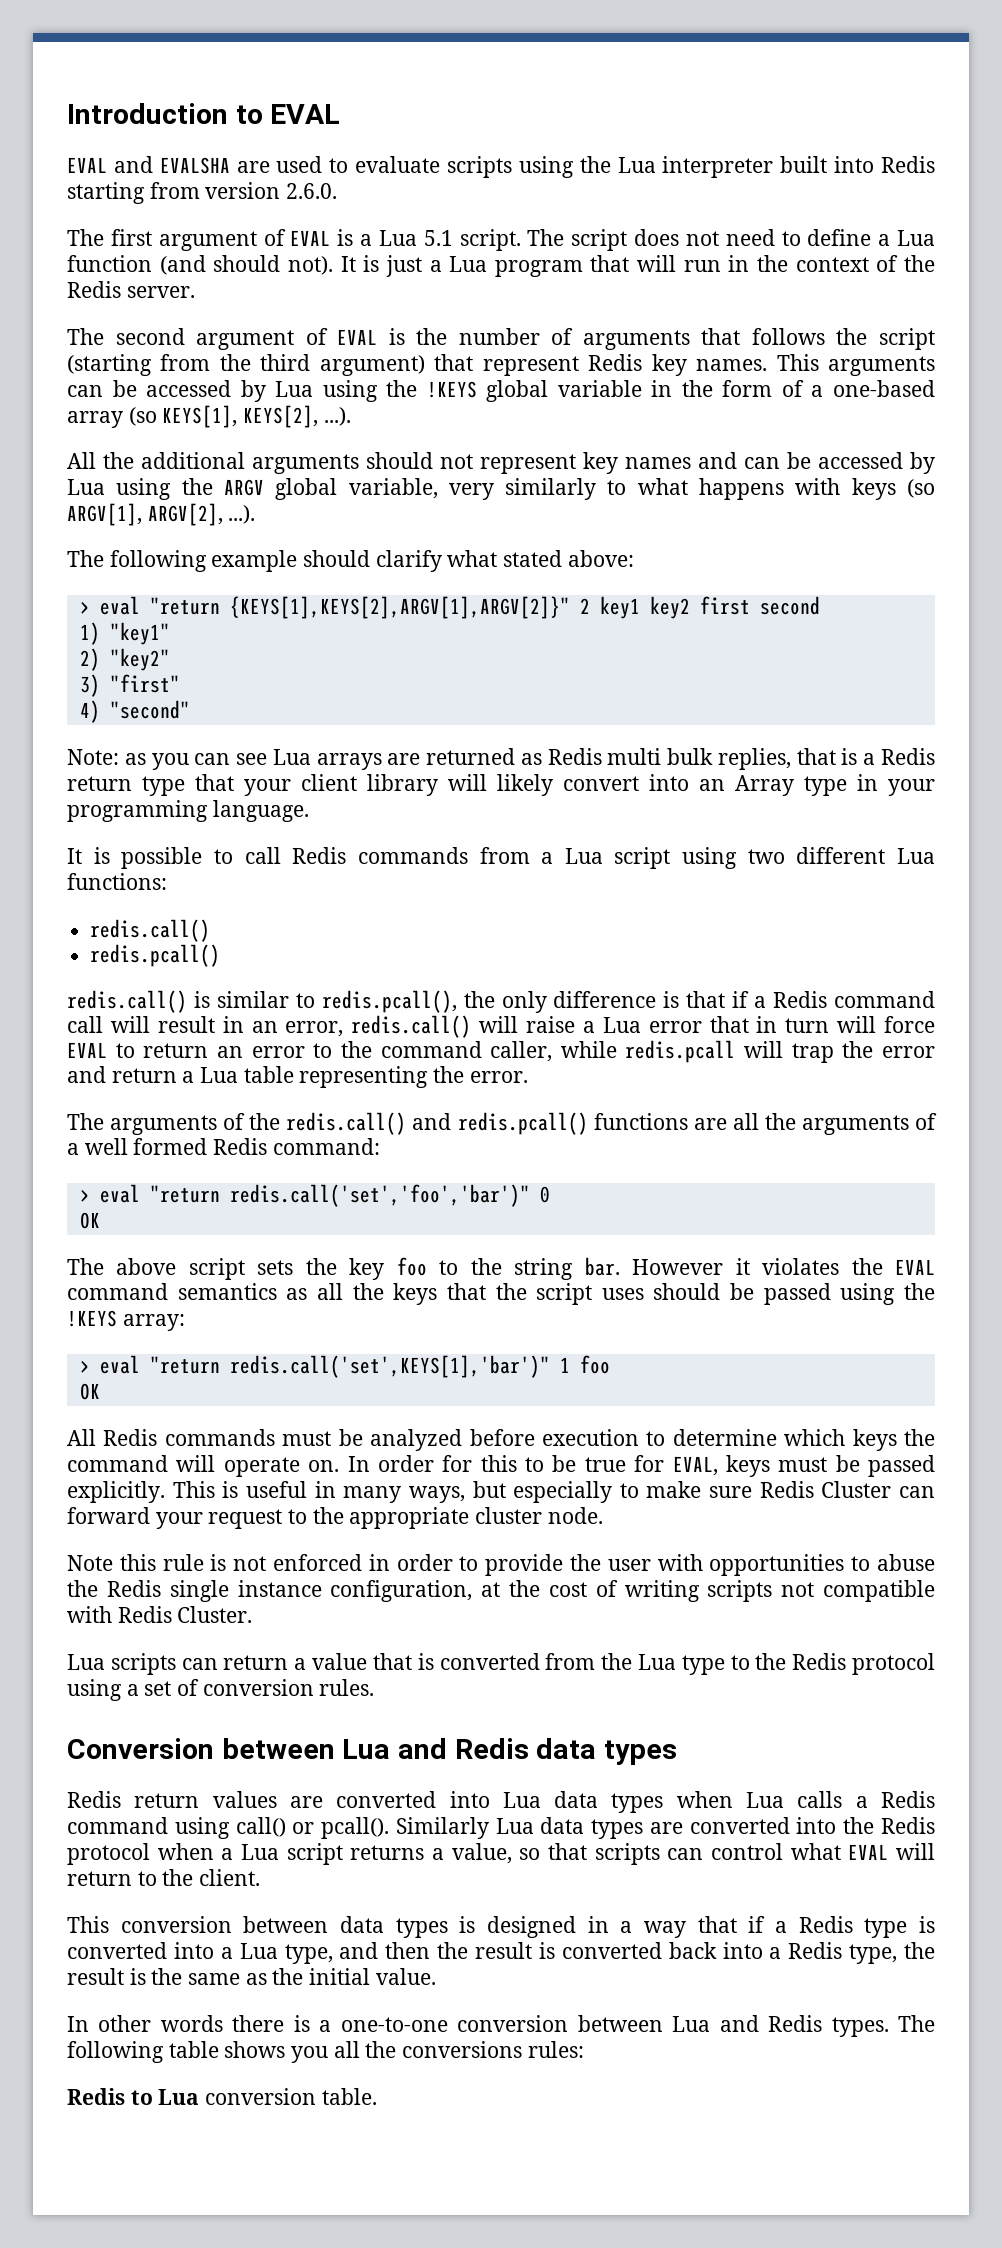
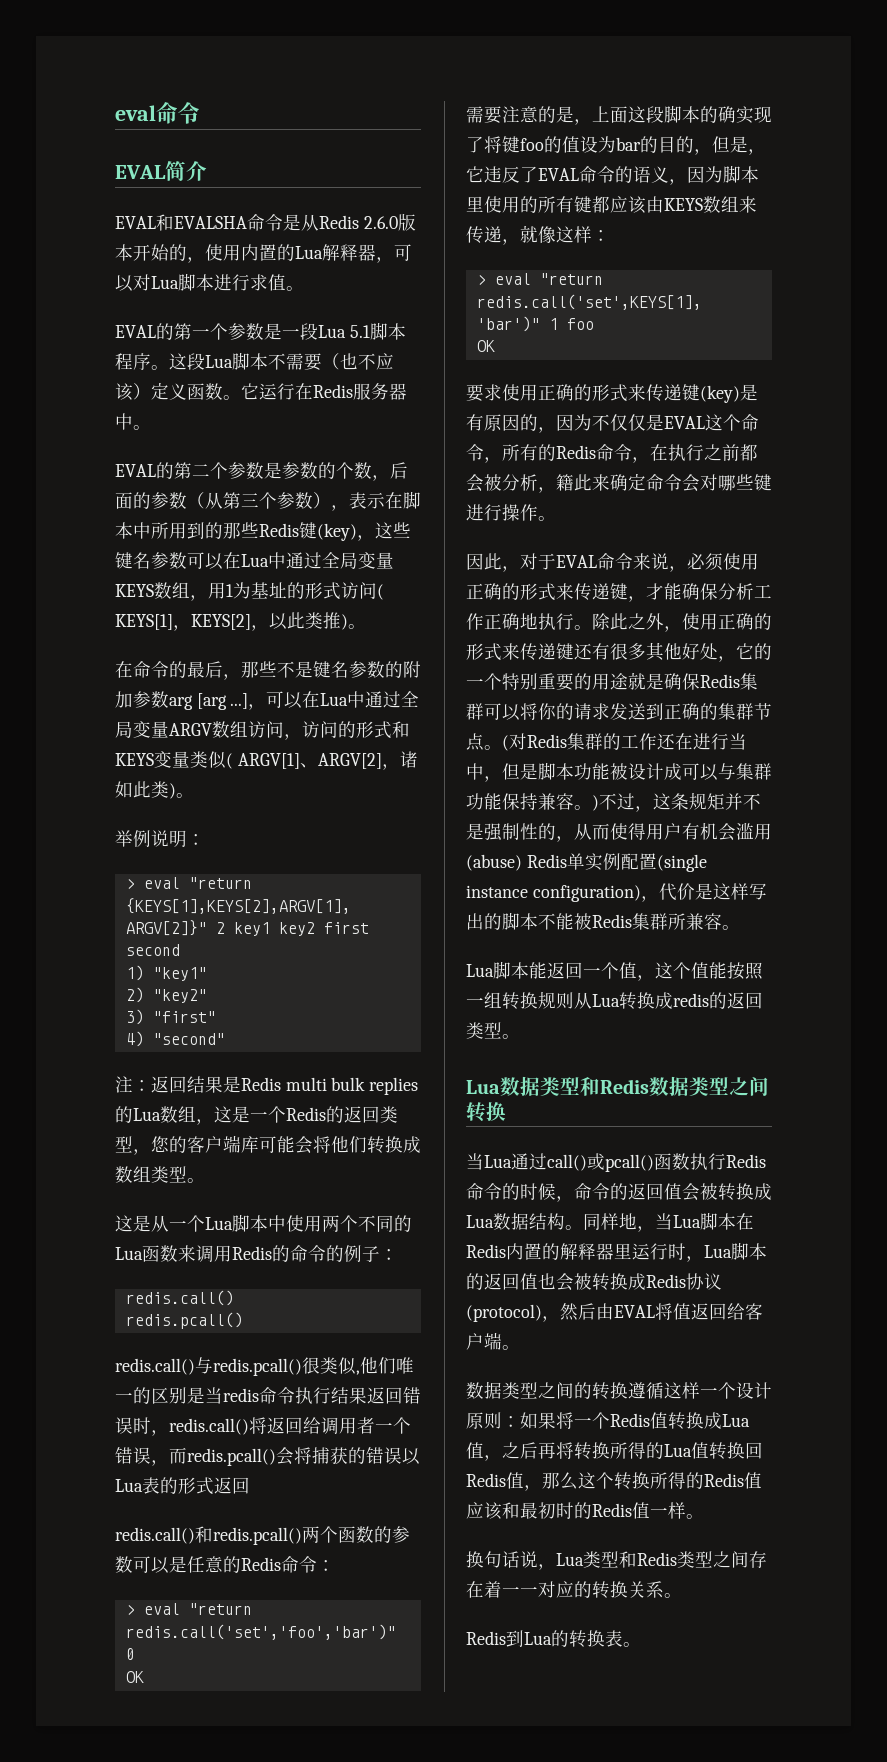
- Introduction to EVAL
- EVAL and EVALSHA are used to evaluate scripts using the Lua interpreter built into Redis starting from version 2.6.0.
- The first argument of EVAL is a Lua 5.1 script. The script does not need to define a Lua function (and should not). It is just a Lua program that will run in the context of the Redis server.
- The second argument of EVAL is the number of arguments that follows the script (starting from the third argument) that represent Redis key names. This arguments can be accessed by Lua using the !KEYS global variable in the form of a one-based array (so KEYS[1], KEYS[2], ...).
- All the additional arguments should not represent key names and can be accessed by Lua using the ARGV global variable, very similarly to what happens with keys (so ARGV[1], ARGV[2], ...).
- The following example should clarify what stated above:
+ eval命令
+ EVAL简介
+ EVAL和EVALSHA命令是从Redis 2.6.0版本开始的，使用内置的Lua解释器，可以对Lua脚本进行求值。
+ EVAL的第一个参数是一段Lua 5.1脚本程序。这段Lua脚本不需要（也不应该）定义函数。它运行在Redis服务器中。
+ EVAL的第二个参数是参数的个数，后面的参数（从第三个参数），表示在脚本中所用到的那些Redis键(key)，这些键名参数可以在Lua中通过全局变量KEYS数组，用1为基址的形式访问( KEYS[1]，KEYS[2]，以此类推)。
+ 在命令的最后，那些不是键名参数的附加参数arg [arg ...]，可以在Lua中通过全局变量ARGV数组访问，访问的形式和KEYS变量类似( ARGV[1]、ARGV[2]，诸如此类)。
+ 举例说明：
- Note: as you can see Lua arrays are returned as Redis multi bulk replies, that is a Redis return type that your client library will likely convert into an Array type in your programming language.
- It is possible to call Redis commands from a Lua script using two different Lua functions:
+ 注：返回结果是Redis multi bulk replies的Lua数组，这是一个Redis的返回类型，您的客户端库可能会将他们转换成数组类型。
+ 这是从一个Lua脚本中使用两个不同的Lua函数来调用Redis的命令的例子：
  redis.call()
  redis.pcall()
- redis.call() is similar to redis.pcall(), the only difference is that if a Redis command call will result in an error, redis.call() will raise a Lua error that in turn will force EVAL to return an error to the command caller, while redis.pcall will trap the error and return a Lua table representing the error.
- The arguments of the redis.call() and redis.pcall() functions are all the arguments of a well formed Redis command:
+ redis.call()与redis.pcall()很类似,他们唯一的区别是当redis命令执行结果返回错误时，redis.call()将返回给调用者一个错误，而redis.pcall()会将捕获的错误以Lua表的形式返回
+ redis.call()和redis.pcall()两个函数的参数可以是任意的Redis命令：
- The above script sets the key foo to the string bar. However it violates the EVAL command semantics as all the keys that the script uses should be passed using the !KEYS array:
+ 需要注意的是，上面这段脚本的确实现了将键foo的值设为bar的目的，但是，它违反了EVAL命令的语义，因为脚本里使用的所有键都应该由KEYS数组来传递，就像这样：
- All Redis commands must be analyzed before execution to determine which keys the command will operate on. In order for this to be true for EVAL, keys must be passed explicitly. This is useful in many ways, but especially to make sure Redis Cluster can forward your request to the appropriate cluster node.
- Note this rule is not enforced in order to provide the user with opportunities to abuse the Redis single instance configuration, at the cost of writing scripts not compatible with Redis Cluster.
- Lua scripts can return a value that is converted from the Lua type to the Redis protocol using a set of conversion rules.
- Conversion between Lua and Redis data types
- Redis return values are converted into Lua data types when Lua calls a Redis command using call() or pcall(). Similarly Lua data types are converted into the Redis protocol when a Lua script returns a value, so that scripts can control what EVAL will return to the client.
- This conversion between data types is designed in a way that if a Redis type is converted into a Lua type, and then the result is converted back into a Redis type, the result is the same as the initial value.
- In other words there is a one-to-one conversion between Lua and Redis types. The following table shows you all the conversions rules:
- Redis to Lua conversion table.
+ 要求使用正确的形式来传递键(key)是有原因的，因为不仅仅是EVAL这个命令，所有的Redis命令，在执行之前都会被分析，籍此来确定命令会对哪些键进行操作。
+ 因此，对于EVAL命令来说，必须使用正确的形式来传递键，才能确保分析工作正确地执行。除此之外，使用正确的形式来传递键还有很多其他好处，它的一个特别重要的用途就是确保Redis集群可以将你的请求发送到正确的集群节点。(对Redis集群的工作还在进行当中，但是脚本功能被设计成可以与集群功能保持兼容。)不过，这条规矩并不是强制性的，从而使得用户有机会滥用(abuse) Redis单实例配置(single instance configuration)，代价是这样写出的脚本不能被Redis集群所兼容。
+ Lua脚本能返回一个值，这个值能按照一组转换规则从Lua转换成redis的返回类型。
+ Lua数据类型和Redis数据类型之间转换
+ 当Lua通过call()或pcall()函数执行Redis命令的时候，命令的返回值会被转换成Lua数据结构。同样地，当Lua脚本在Redis内置的解释器里运行时，Lua脚本的返回值也会被转换成Redis协议(protocol)，然后由EVAL将值返回给客户端。
+ 数据类型之间的转换遵循这样一个设计原则：如果将一个Redis值转换成Lua值，之后再将转换所得的Lua值转换回Redis值，那么这个转换所得的Redis值应该和最初时的Redis值一样。
+ 换句话说，Lua类型和Redis类型之间存在着一一对应的转换关系。
+ Redis到Lua的转换表。

